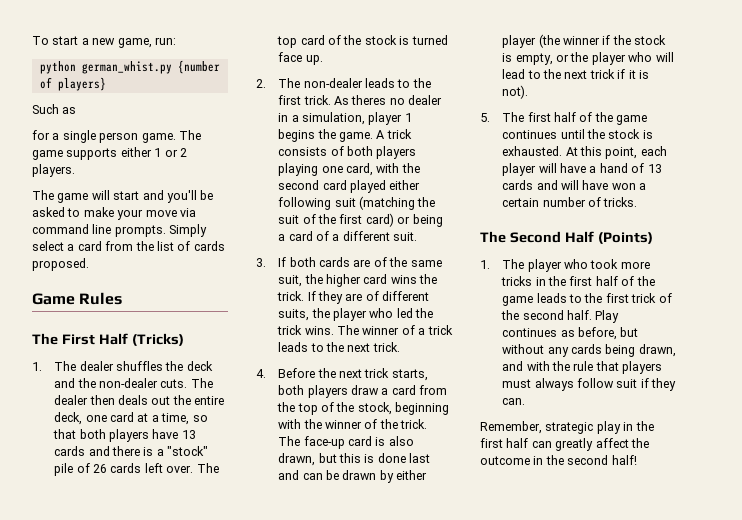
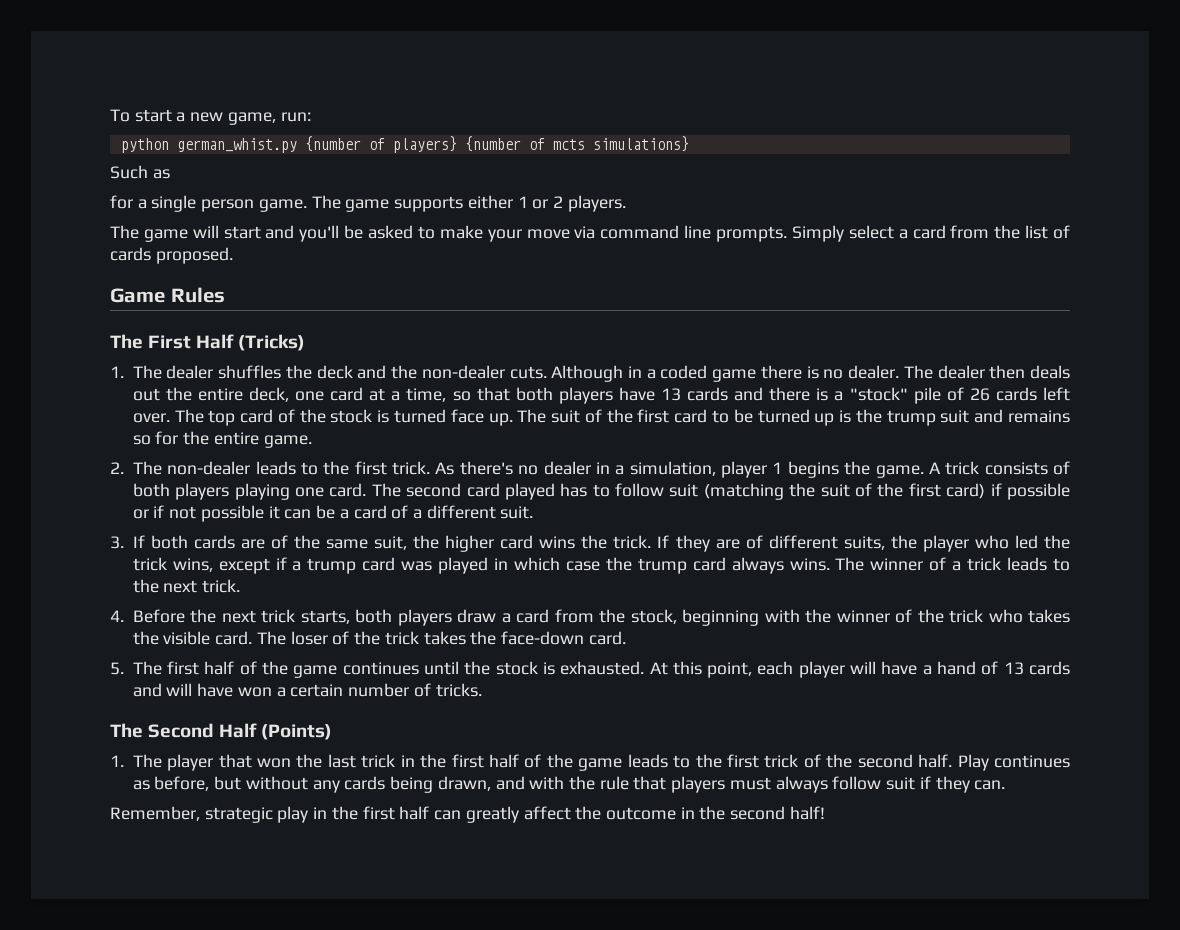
- python german_whist.py {number of players}
+ python german_whist.py {number of players} {number of mcts simulations}
+ Although in a coded game there is no dealer.
+ The suit of the first card to be turned up is the trump suit and remains so for the entire game.
- As theres no dealer in a simulation, player 1 begins the game.
+ As there's no dealer in a simulation, player 1 begins the game.
- A trick consists of both players playing one card, with the second card played either following suit (matching the suit of the first card) or being a card of a different suit.
+ A trick consists of both players playing one card. The second card played has to follow suit (matching the suit of the first card) if possible or if not possible it can be a card of a different suit.
- If they are of different suits, the player who led the trick wins.
+ If they are of different suits, the player who led the trick wins, except if a trump card was played in which case the trump card always wins.
- 4. Before the next trick starts, both players draw a card from the top of the stock, beginning with the winner of the trick. The face-up card is also drawn, but this is done last and can be drawn by either player (the winner if the stock is empty, or the player who will lead to the next trick if it is not).
+ 4. Before the next trick starts, both players draw a card from the stock, beginning with the winner of the trick who takes the visible card. The loser of the trick takes the face-down card.
- 1. The player who took more tricks in the first half of the game leads to the first trick of the second half.
+ 1. The player that won the last trick in the first half of the game leads to the first trick of the second half.

